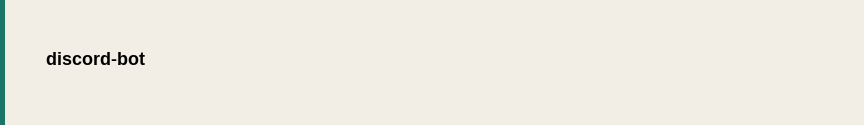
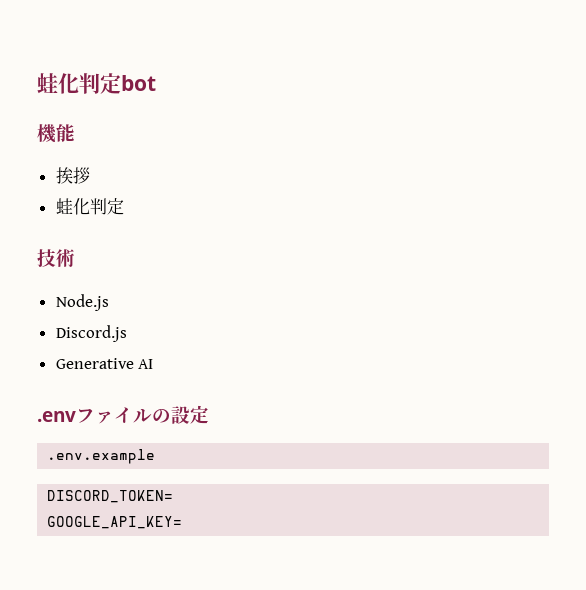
- discord-bot
+ 蛙化判定bot
+ 機能
+ 挨拶
+ 蛙化判定
+ 技術
+ Node.js
+ Discord.js
+ Generative AI
+ .envファイルの設定
+ .env.example
+ DISCORD_TOKEN=
+ GOOGLE_API_KEY=

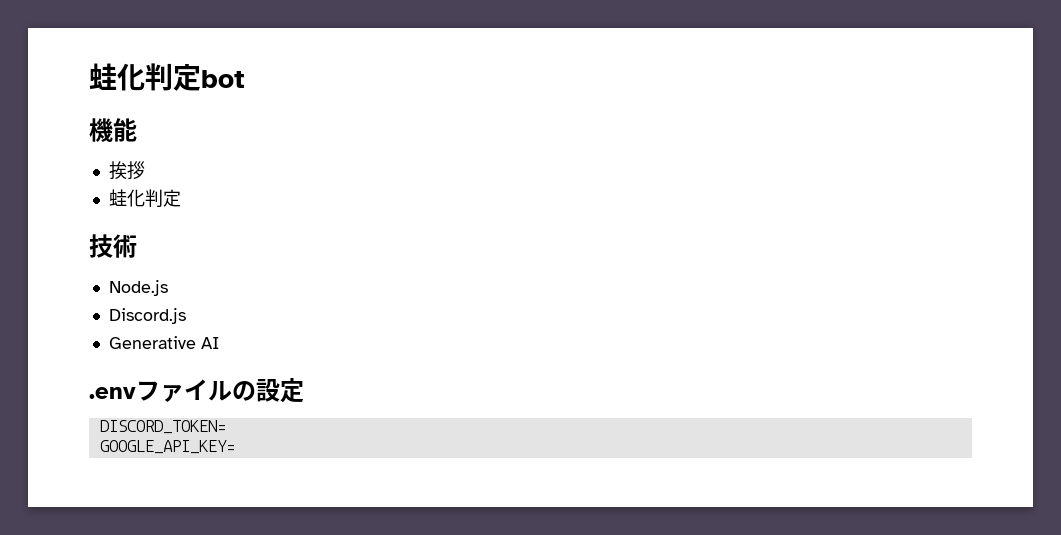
- .env.example

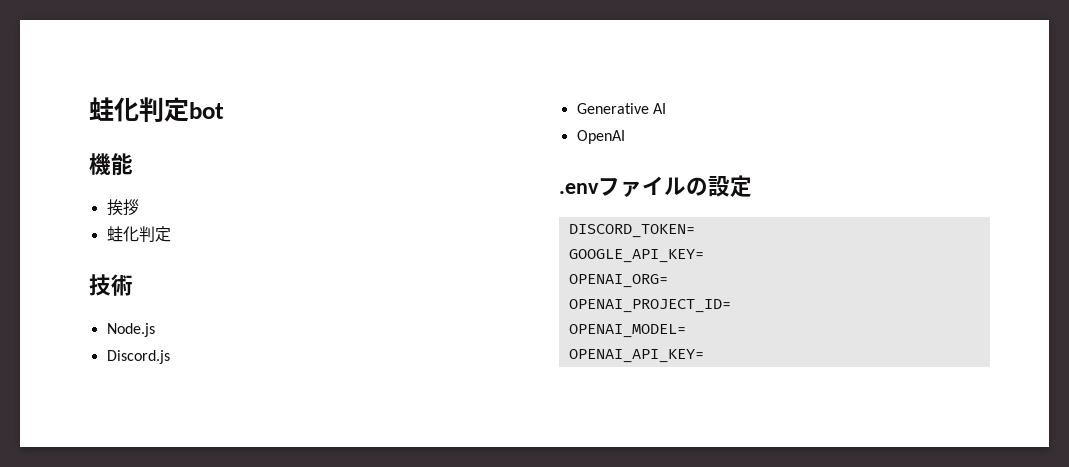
+ OpenAI
+ OPENAI_ORG=
+ OPENAI_PROJECT_ID=
+ OPENAI_MODEL=
+ OPENAI_API_KEY=

